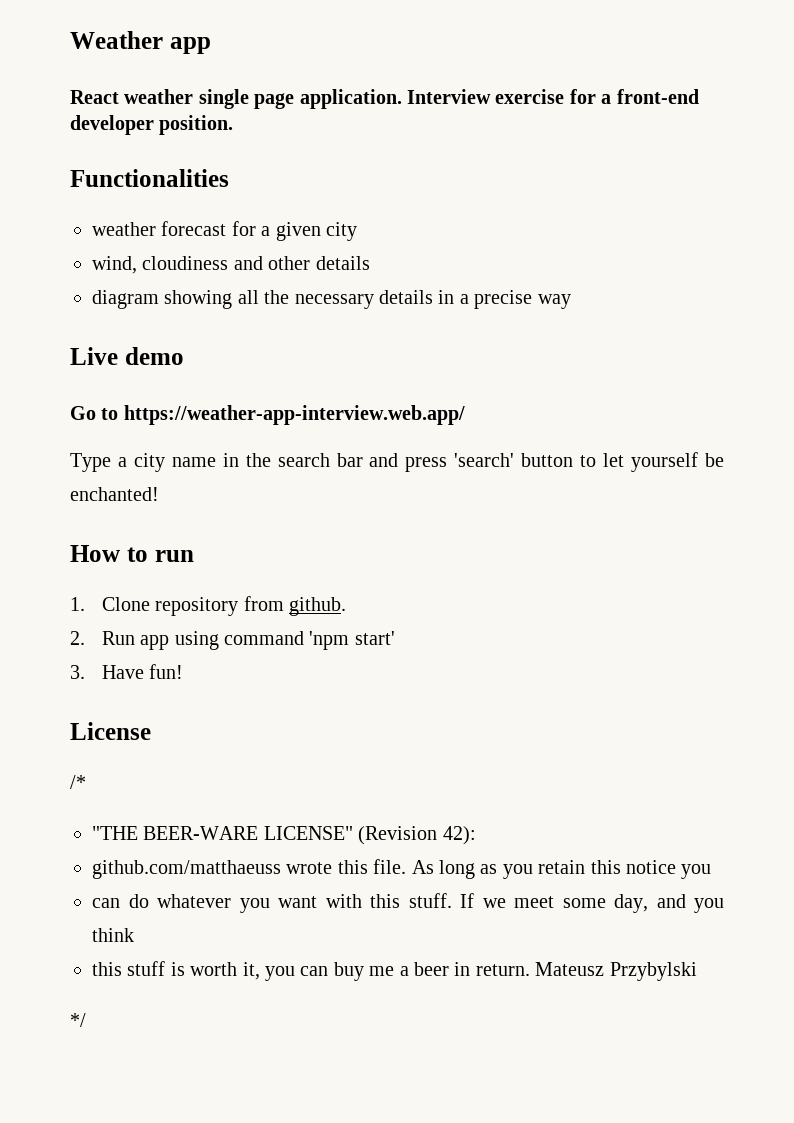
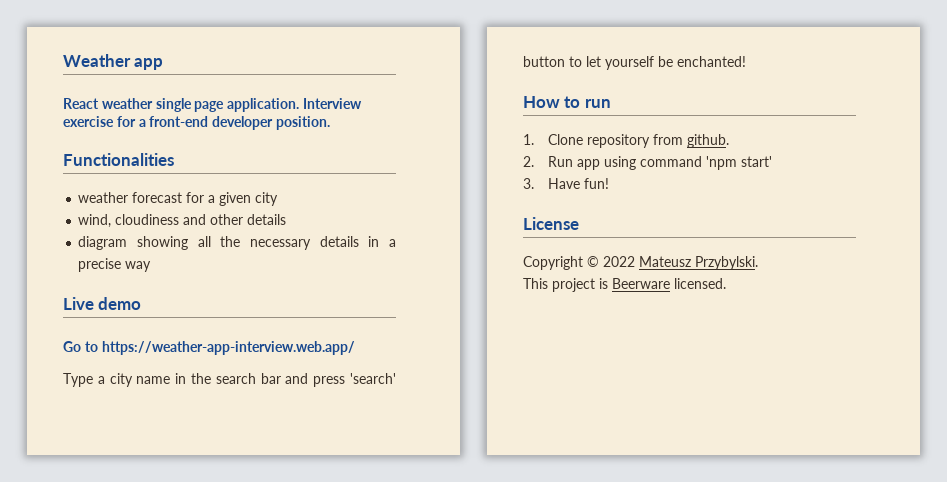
- /*
- "THE BEER-WARE LICENSE" (Revision 42):
- github.com/matthaeuss wrote this file. As long as you retain this notice you
- can do whatever you want with this stuff. If we meet some day, and you think
- this stuff is worth it, you can buy me a beer in return. Mateusz Przybylski
- */
+ Copyright © 2022 Mateusz Przybylski.
+ This project is Beerware licensed.

